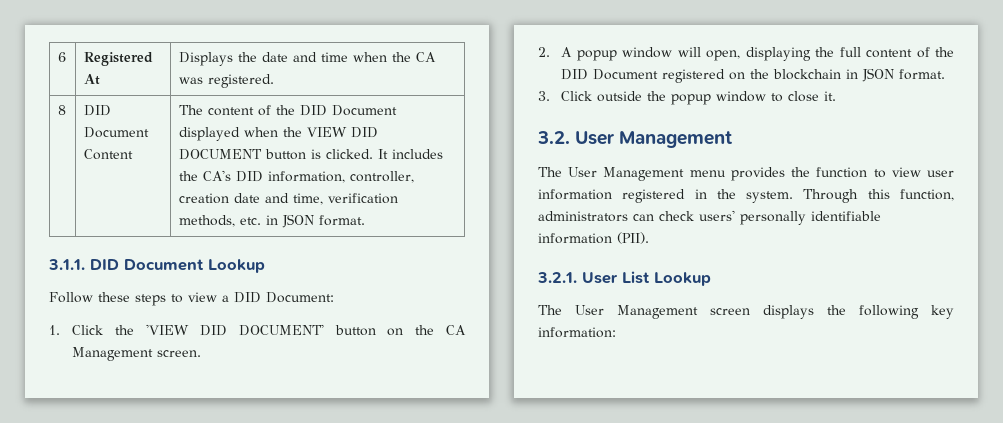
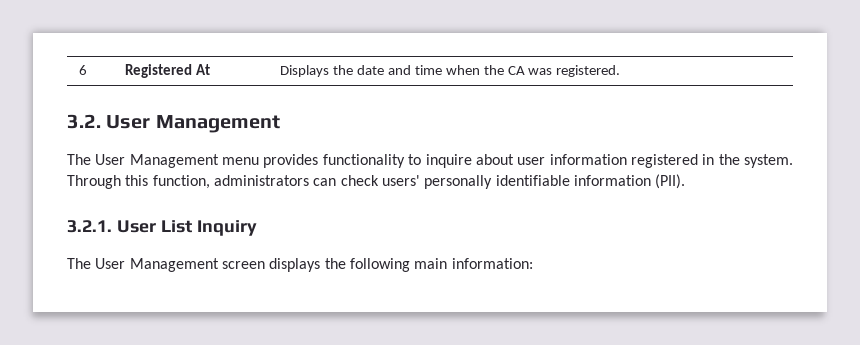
- 8 | DID Document Content | The content of the DID Document displayed when the VIEW DID DOCUMENT button is clicked. It includes the CA's DID information, controller, creation date and time, verification methods, etc. in JSON format.
- 3.1.1. DID Document Lookup
- Follow these steps to view a DID Document:
- 1. Click the 'VIEW DID DOCUMENT' button on the CA Management screen.
- 2. A popup window will open, displaying the full content of the DID Document registered on the blockchain in JSON format.
- 3. Click outside the popup window to close it.
- The User Management menu provides the function to view user information registered in the system.
+ The User Management menu provides functionality to inquire about user information registered in the system.
- 3.2.1. User List Lookup
+ 3.2.1. User List Inquiry
- The User Management screen displays the following key information:
+ The User Management screen displays the following main information:

